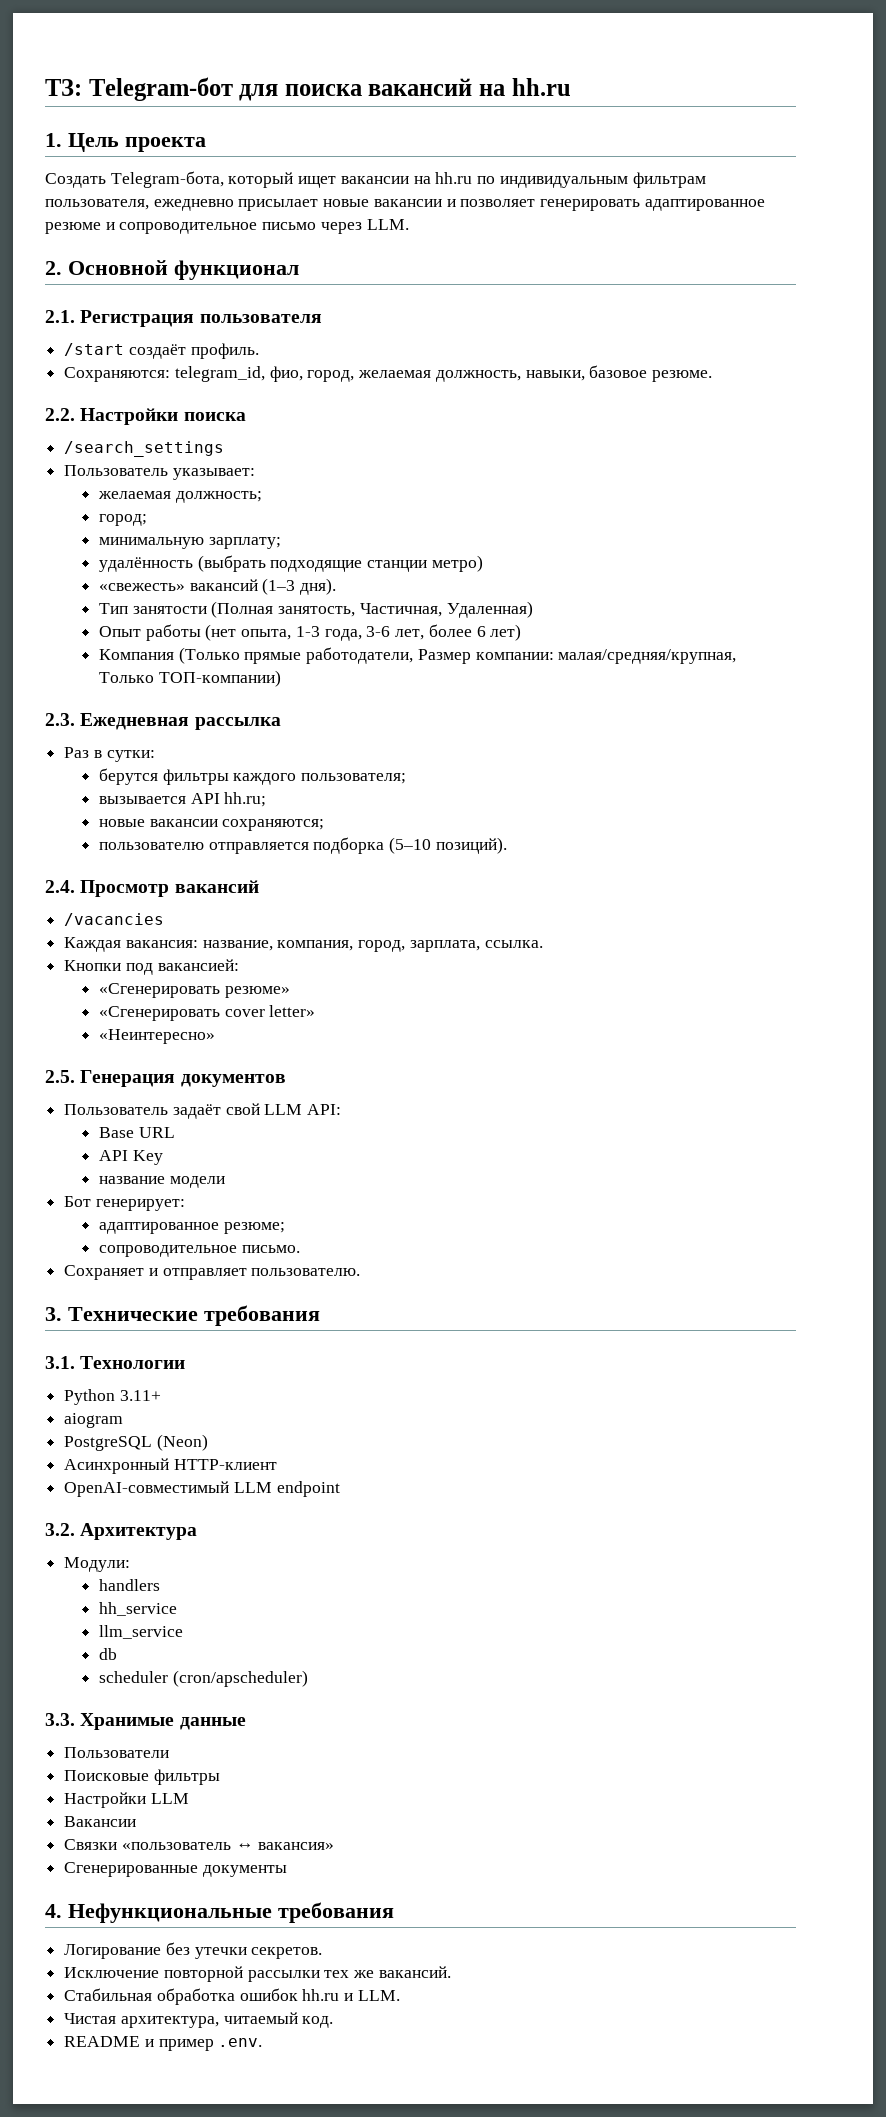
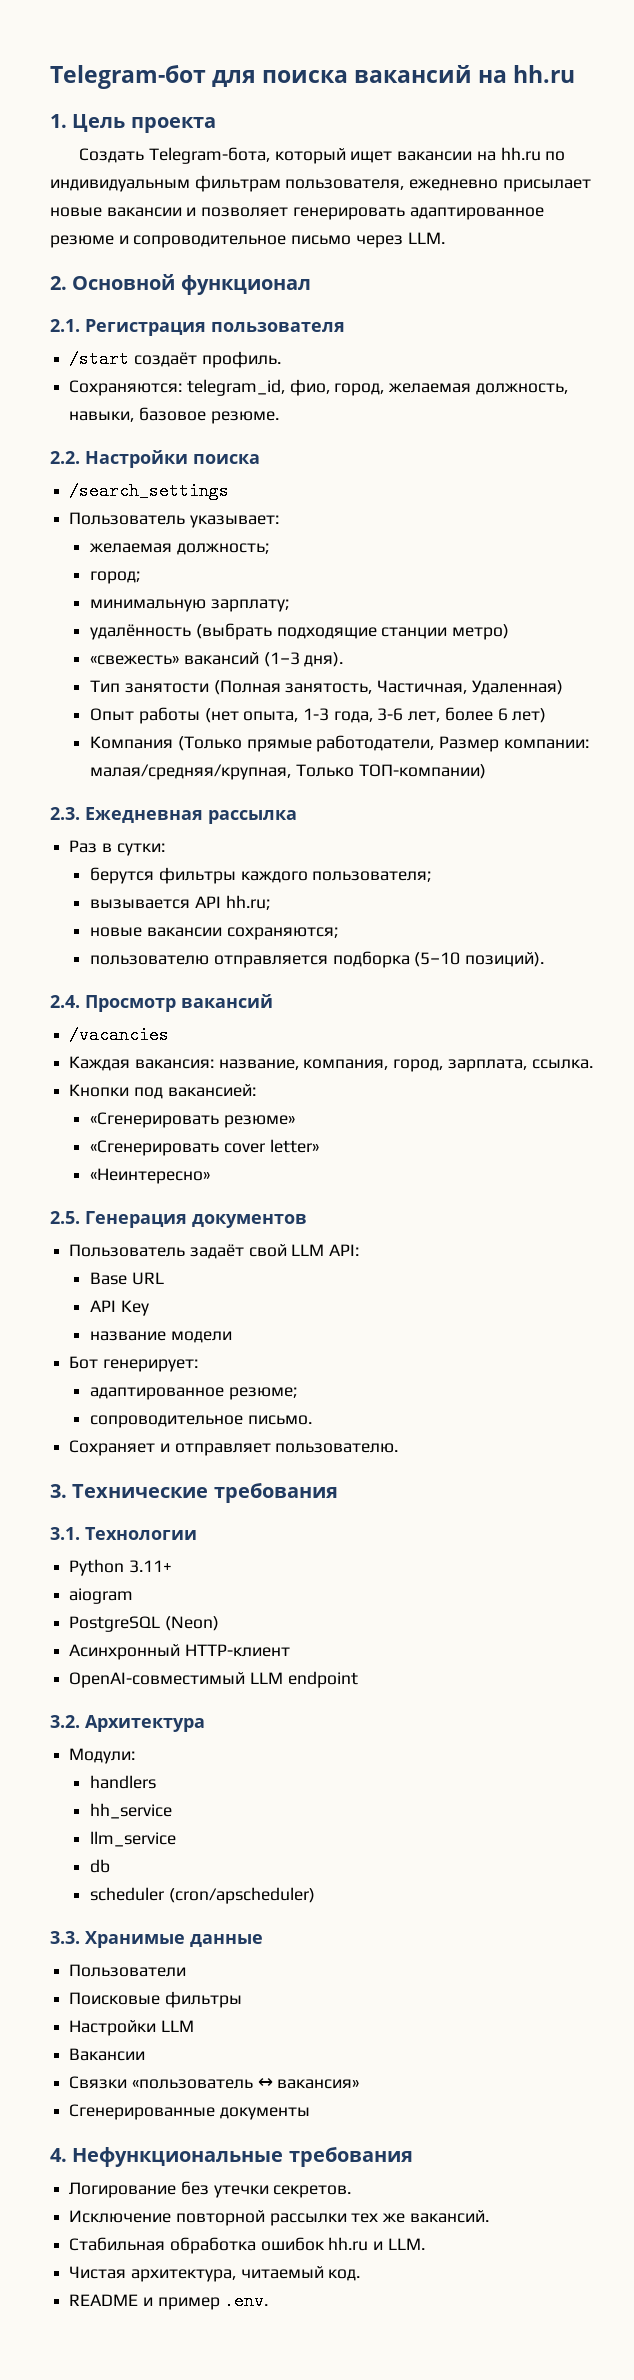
- ТЗ: Telegram-бот для поиска вакансий на hh.ru
+ Telegram-бот для поиска вакансий на hh.ru

